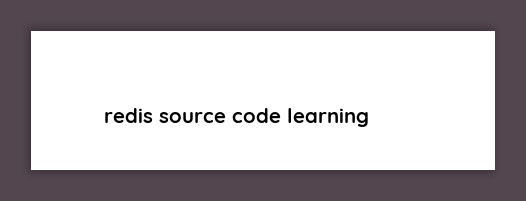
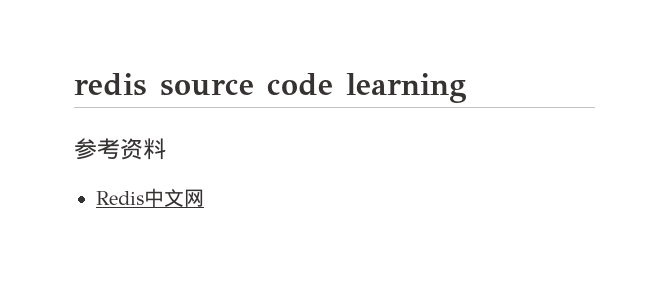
+ 参考资料
+ Redis中文网

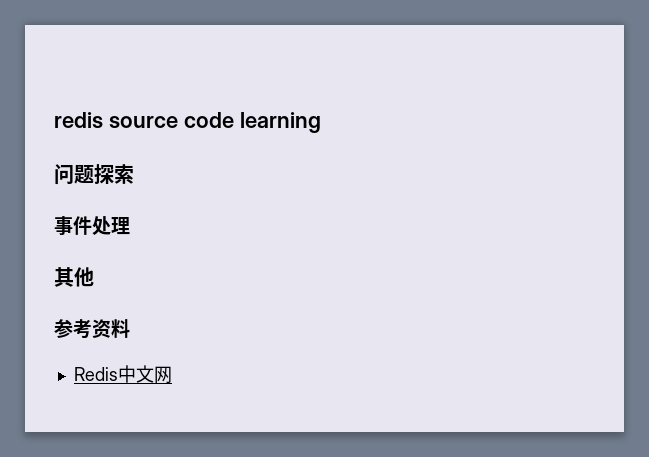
+ 问题探索
+ 事件处理
+ 其他

